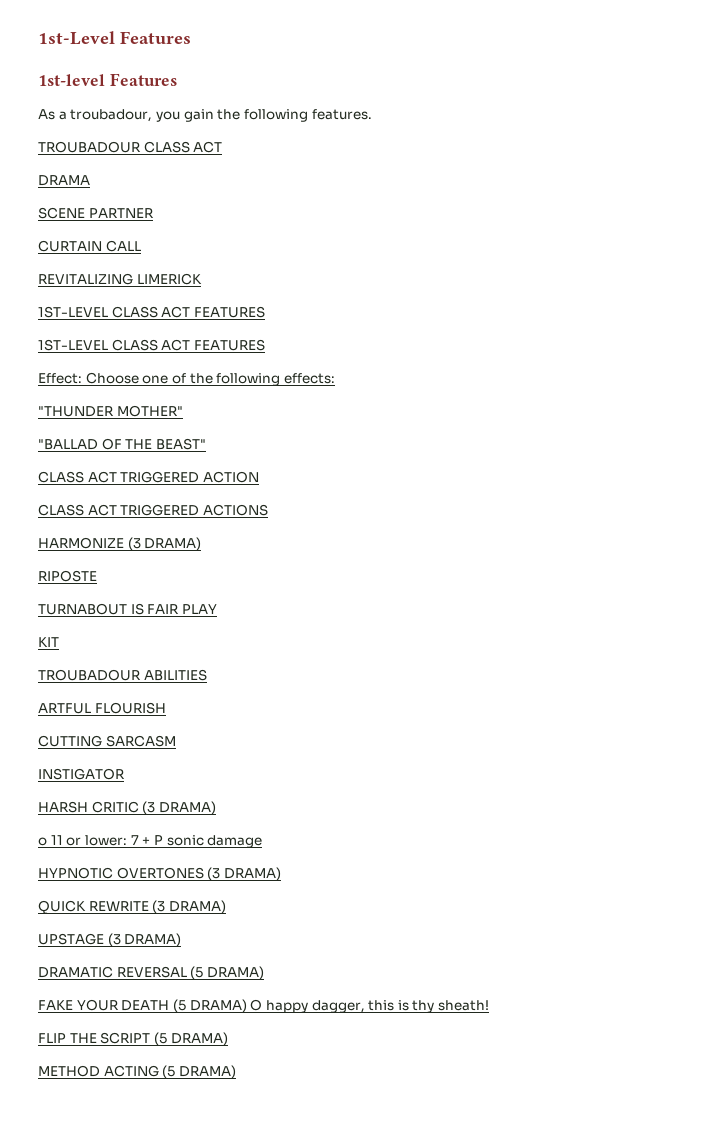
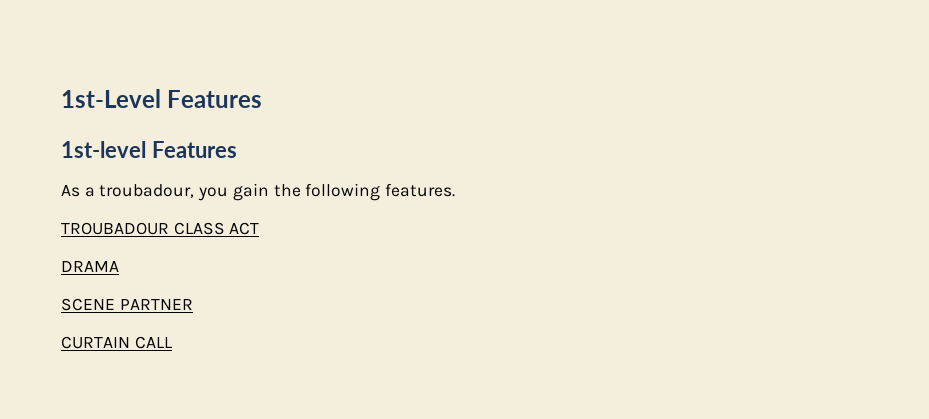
- REVITALIZING LIMERICK
- 1ST-LEVEL CLASS ACT FEATURES
- 1ST-LEVEL CLASS ACT FEATURES
- Effect: Choose one of the following effects:
- "THUNDER MOTHER"
- "BALLAD OF THE BEAST"
- CLASS ACT TRIGGERED ACTION
- CLASS ACT TRIGGERED ACTIONS
- HARMONIZE (3 DRAMA)
- RIPOSTE
- TURNABOUT IS FAIR PLAY
- KIT
- TROUBADOUR ABILITIES
- ARTFUL FLOURISH
- CUTTING SARCASM
- INSTIGATOR
- HARSH CRITIC (3 DRAMA)
- o 11 or lower: 7 + P sonic damage
- HYPNOTIC OVERTONES (3 DRAMA)
- QUICK REWRITE (3 DRAMA)
- UPSTAGE (3 DRAMA)
- DRAMATIC REVERSAL (5 DRAMA)
- FAKE YOUR DEATH (5 DRAMA) O happy dagger, this is thy sheath!
- FLIP THE SCRIPT (5 DRAMA)
- METHOD ACTING (5 DRAMA)

